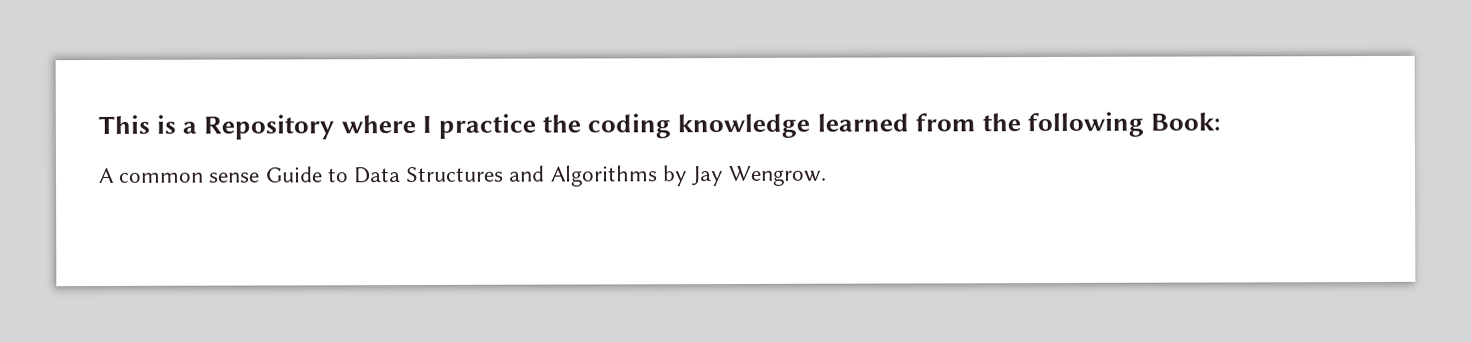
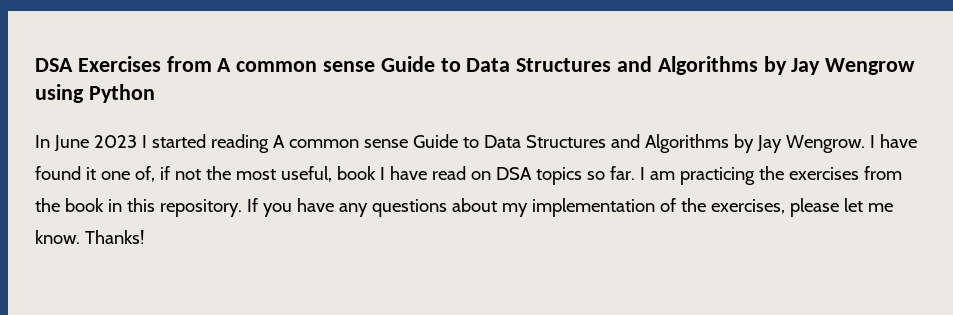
- This is a Repository where I practice the coding knowledge learned from the following Book:
- A common sense Guide to Data Structures and Algorithms by Jay Wengrow.
+ DSA Exercises from A common sense Guide to Data Structures and Algorithms by Jay Wengrow using Python
+ In June 2023 I started reading A common sense Guide to Data Structures and Algorithms by Jay Wengrow.
+ I have found it one of, if not the most useful, book I have read on DSA topics so far. I am practicing the exercises from the book in this repository. If you have any questions about my implementation of the exercises, please let me know. Thanks!

